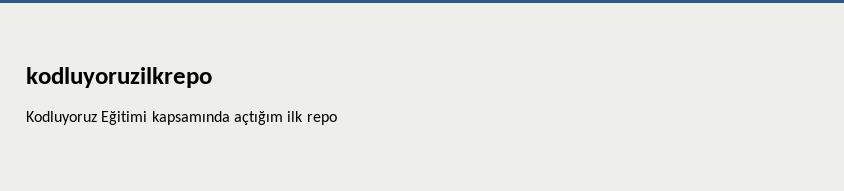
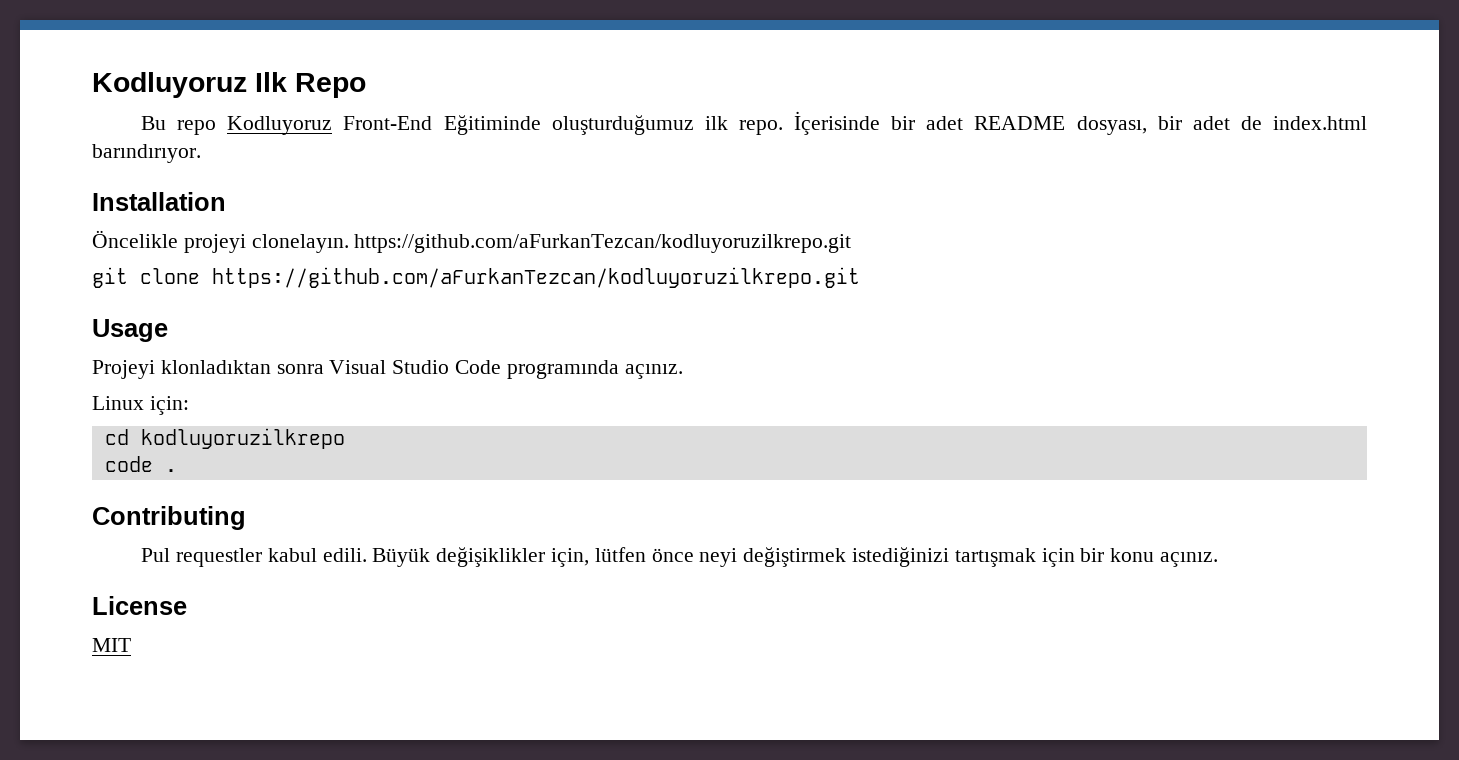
- kodluyoruzilkrepo
- Kodluyoruz Eğitimi kapsamında açtığım ilk repo
+ Kodluyoruz Ilk Repo
+ Bu repo Kodluyoruz Front-End Eğitiminde oluşturduğumuz ilk repo. İçerisinde bir adet README dosyası, bir adet de index.html barındırıyor.
+ Installation
+ Öncelikle projeyi clonelayın. https://github.com/aFurkanTezcan/kodluyoruzilkrepo.git
+ git clone https://github.com/aFurkanTezcan/kodluyoruzilkrepo.git
+ Usage
+ Projeyi klonladıktan sonra Visual Studio Code programında açınız.
+ Linux için:
+ cd kodluyoruzilkrepo
+ code .
+ Contributing
+ Pul requestler kabul edili. Büyük değişiklikler için, lütfen önce neyi değiştirmek istediğinizi tartışmak için bir konu açınız.
+ License
+ MIT

